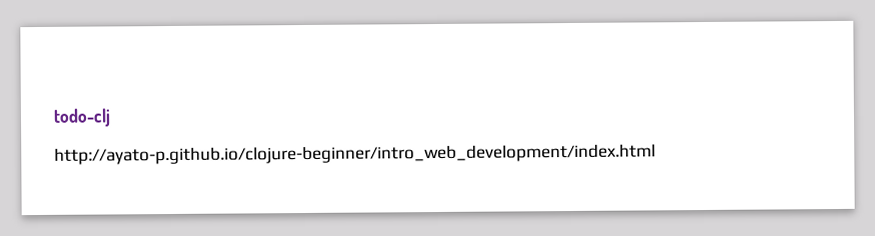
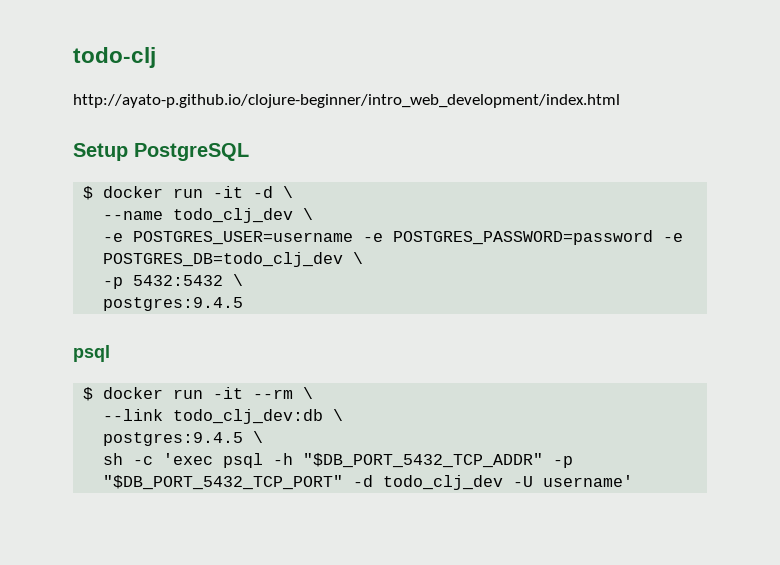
+ Setup PostgreSQL
+ $ docker run -it -d \
+ --name todo_clj_dev \
+ -e POSTGRES_USER=username -e POSTGRES_PASSWORD=password -e POSTGRES_DB=todo_clj_dev \
+ -p 5432:5432 \
+ postgres:9.4.5
+ psql
+ $ docker run -it --rm \
+ --link todo_clj_dev:db \
+ postgres:9.4.5 \
+ sh -c 'exec psql -h "$DB_PORT_5432_TCP_ADDR" -p "$DB_PORT_5432_TCP_PORT" -d todo_clj_dev -U username'

